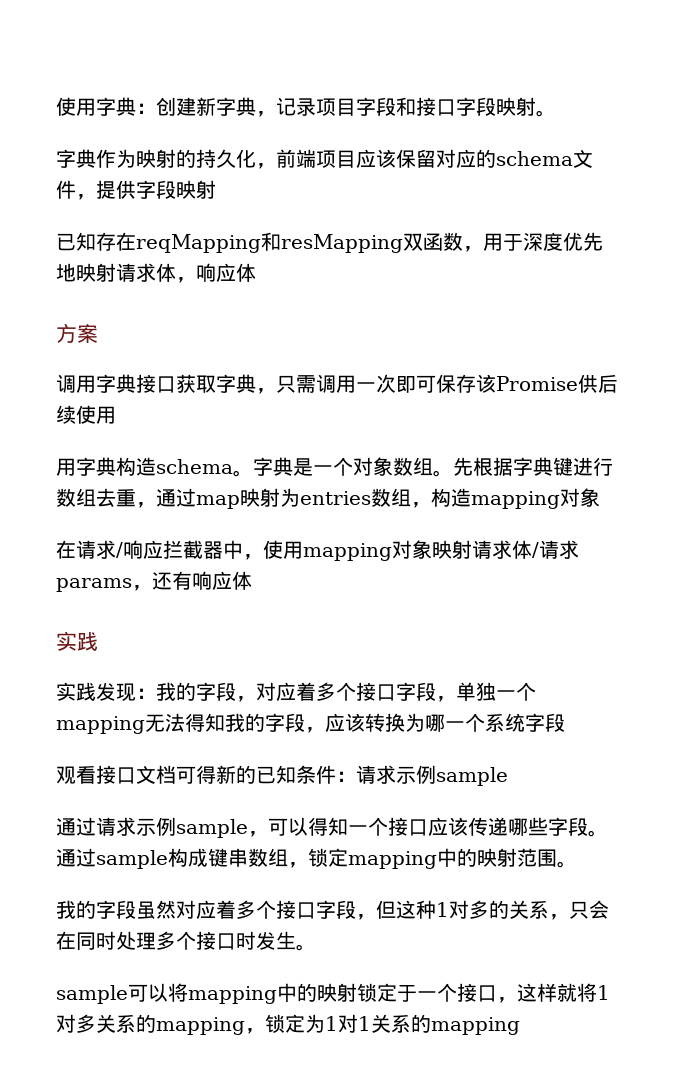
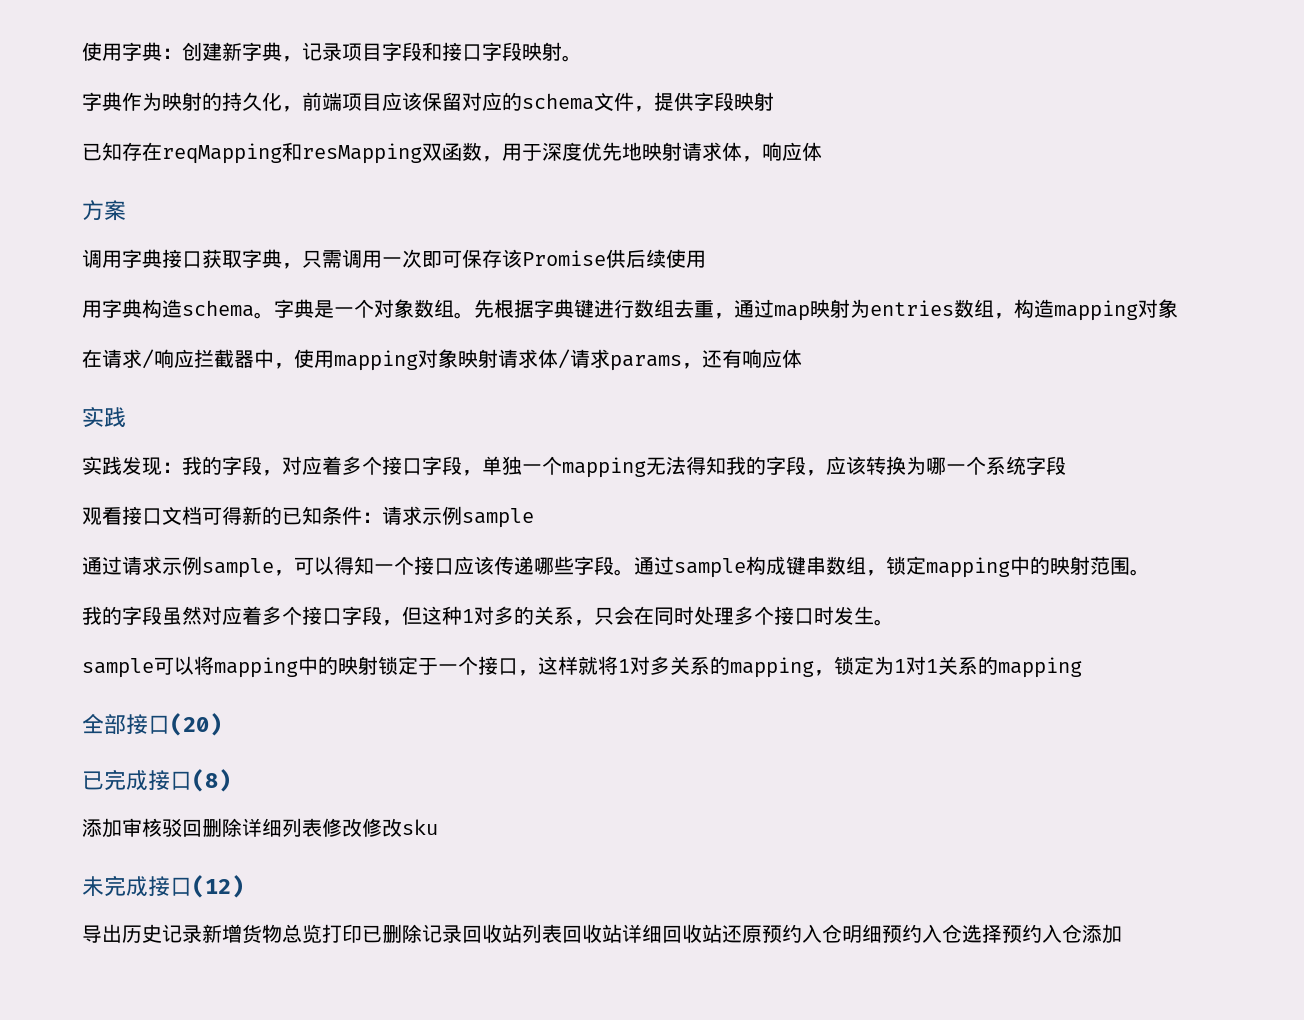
+ 全部接口(20)
+ 已完成接口(8)
+ 添加审核驳回删除详细列表修改修改sku
+ 未完成接口(12)
+ 导出历史记录新增货物总览打印已删除记录回收站列表回收站详细回收站还原预约入仓明细预约入仓选择预约入仓添加

